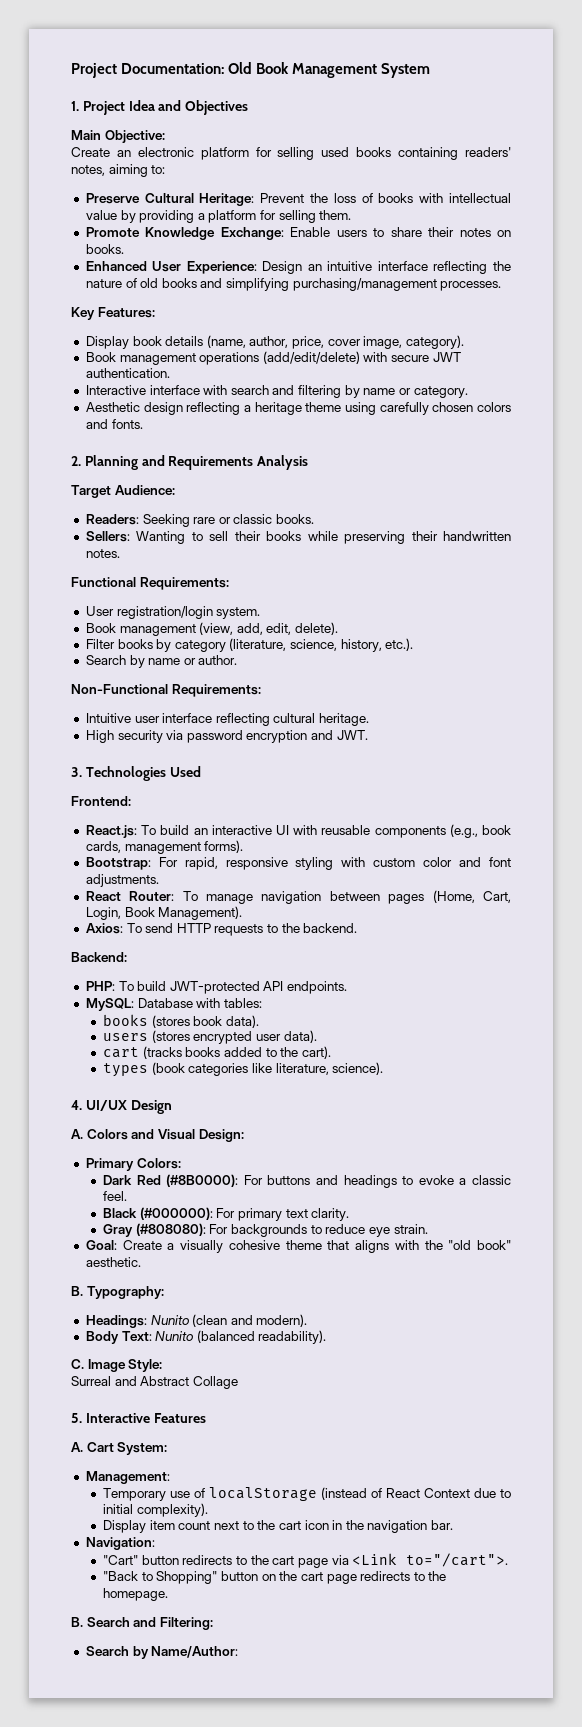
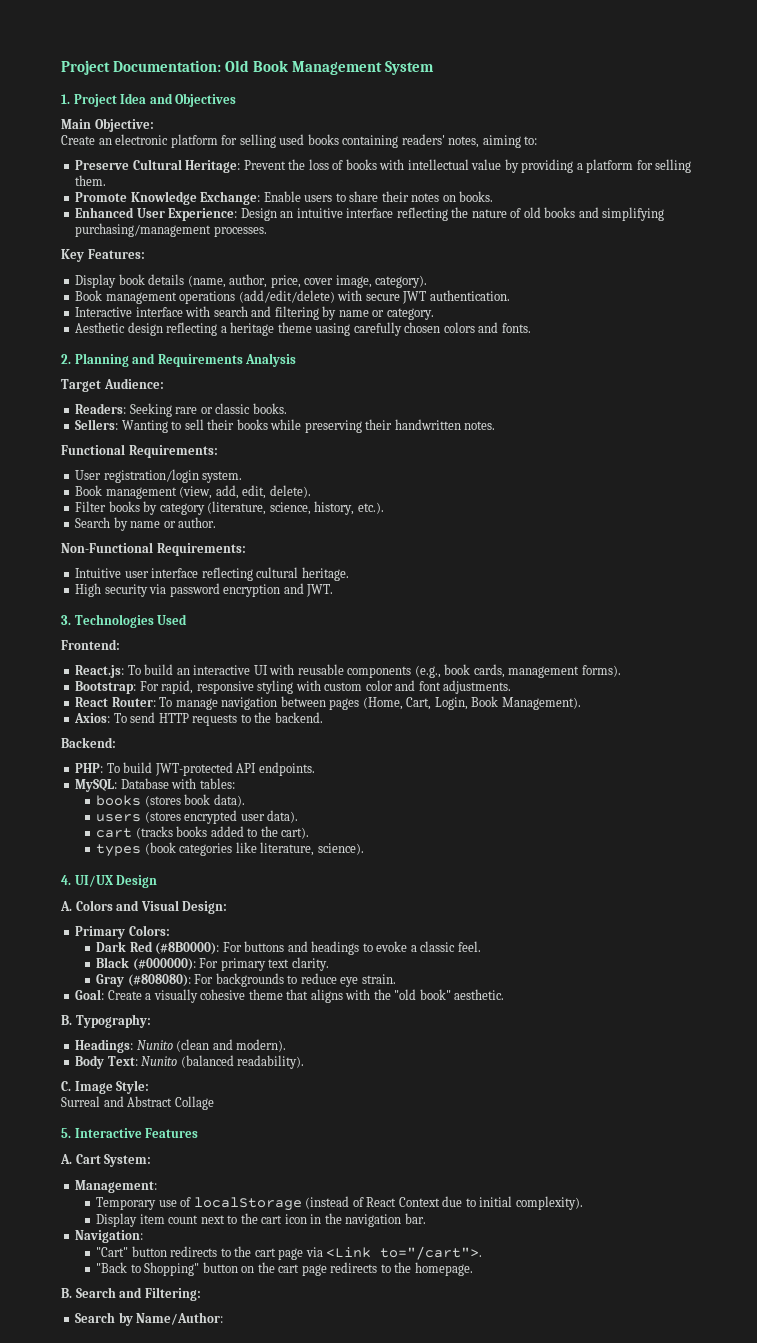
- Aesthetic design reflecting a heritage theme using carefully chosen colors and fonts.
+ Aesthetic design reflecting a heritage theme uasing carefully chosen colors and fonts.

